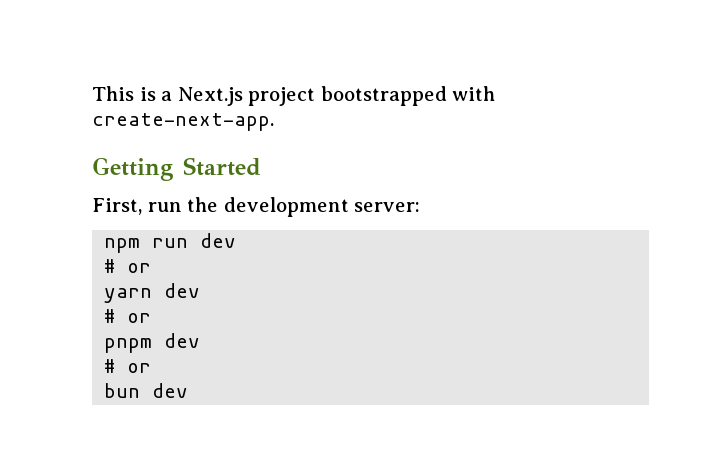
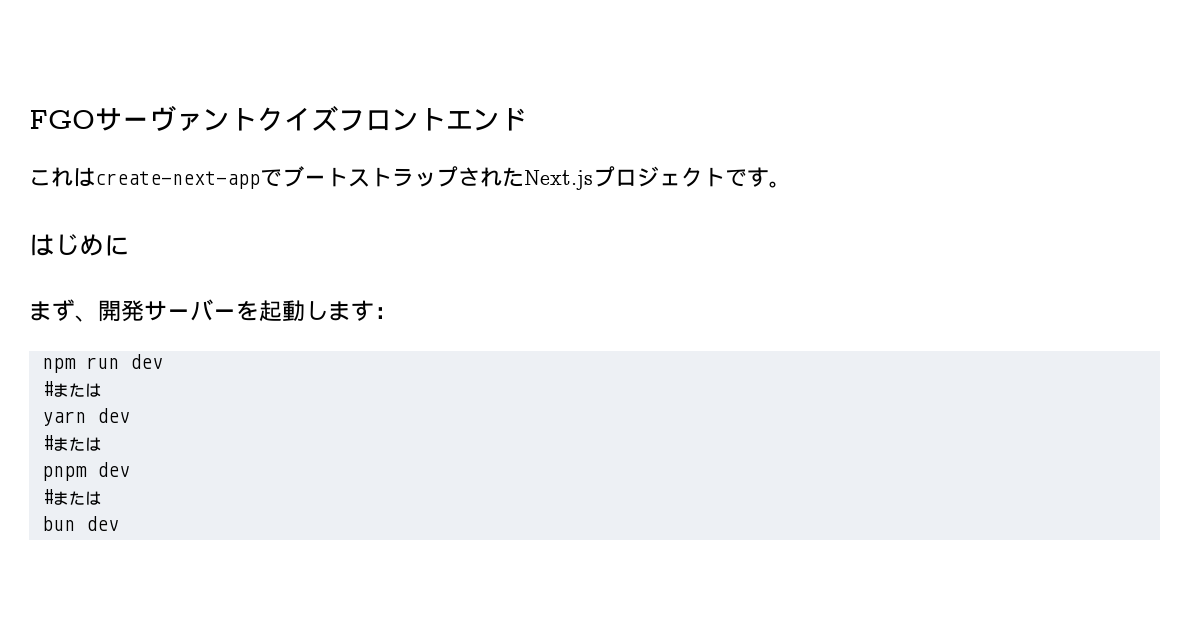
- This is a Next.js project bootstrapped with create-next-app.
- Getting Started
- First, run the development server:
+ FGOサーヴァントクイズフロントエンド
+ これはcreate-next-appでブートストラップされたNext.jsプロジェクトです。
+ はじめに
+ まず、開発サーバーを起動します：
  npm run dev
- # or
+ #または
  yarn dev
- # or
+ #または
  pnpm dev
- # or
+ #または

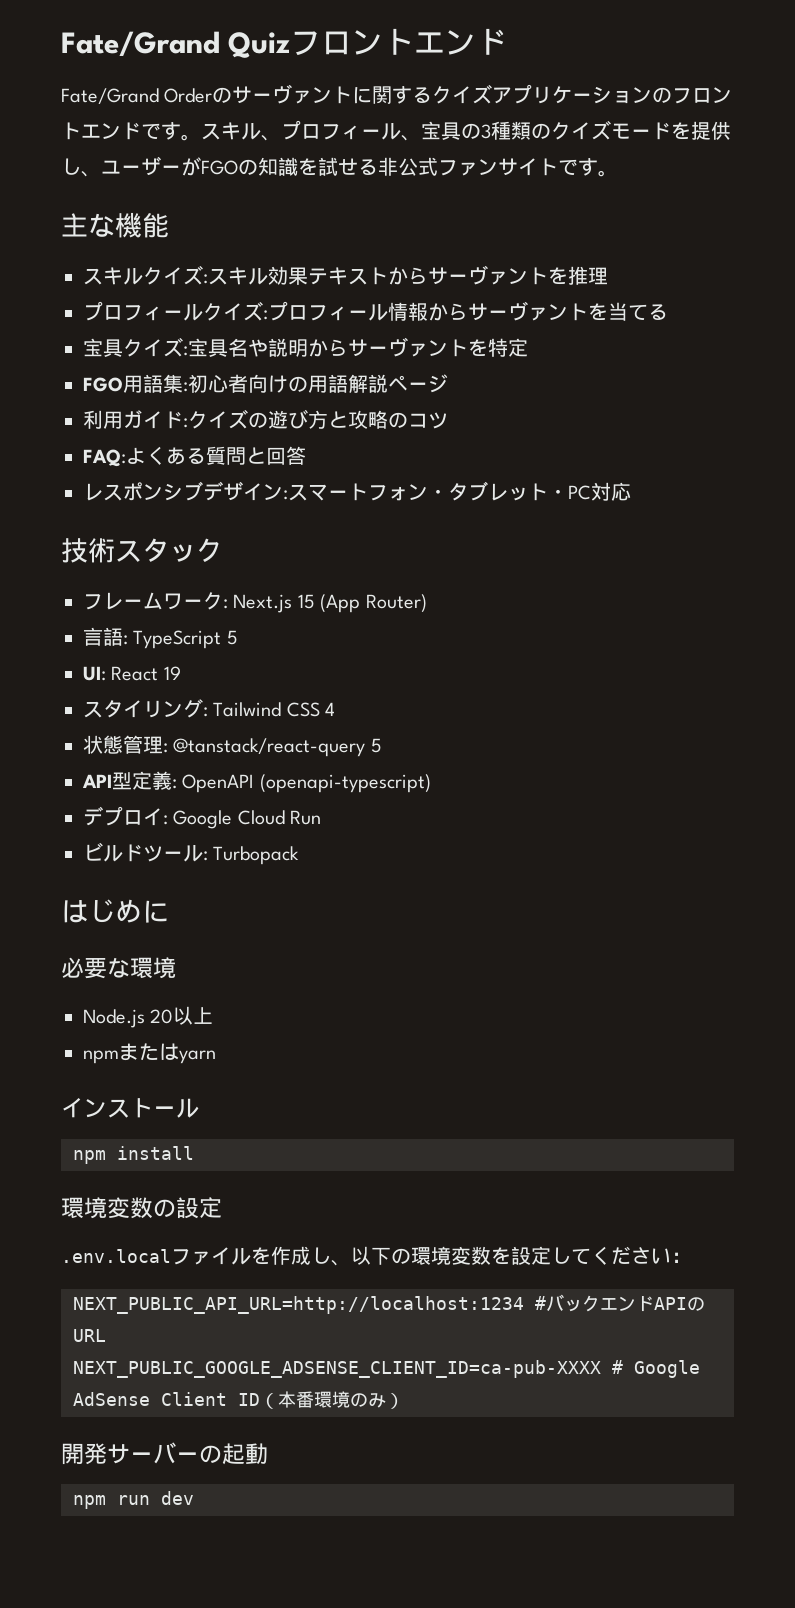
- FGOサーヴァントクイズフロントエンド
- これはcreate-next-appでブートストラップされたNext.jsプロジェクトです。
+ Fate/Grand Quizフロントエンド
+ Fate/Grand Orderのサーヴァントに関するクイズアプリケーションのフロントエンドです。スキル、プロフィール、宝具の3種類のクイズモードを提供し、ユーザーがFGOの知識を試せる非公式ファンサイトです。
+ 主な機能
+ スキルクイズ:スキル効果テキストからサーヴァントを推理
+ プロフィールクイズ:プロフィール情報からサーヴァントを当てる
+ 宝具クイズ:宝具名や説明からサーヴァントを特定
+ FGO用語集:初心者向けの用語解説ページ
+ 利用ガイド:クイズの遊び方と攻略のコツ
+ FAQ:よくある質問と回答
+ レスポンシブデザイン:スマートフォン・タブレット・PC対応
+ 技術スタック
+ フレームワーク: Next.js 15 (App Router)
+ 言語: TypeScript 5
+ UI: React 19
+ スタイリング: Tailwind CSS 4
+ 状態管理: @tanstack/react-query 5
+ API型定義: OpenAPI (openapi-typescript)
+ デプロイ: Google Cloud Run
+ ビルドツール: Turbopack
  はじめに
- まず、開発サーバーを起動します：
+ 必要な環境
+ Node.js 20以上
+ npmまたはyarn
+ インストール
+ npm install
+ 環境変数の設定
+ .env.localファイルを作成し、以下の環境変数を設定してください：
+ NEXT_PUBLIC_API_URL=http://localhost:1234 #バックエンドAPIのURL
+ NEXT_PUBLIC_GOOGLE_ADSENSE_CLIENT_ID=ca-pub-XXXX # Google AdSense Client ID（本番環境のみ）
+ 開発サーバーの起動
  npm run dev
- #または
- yarn dev
- #または
- pnpm dev
- #または
- bun dev

